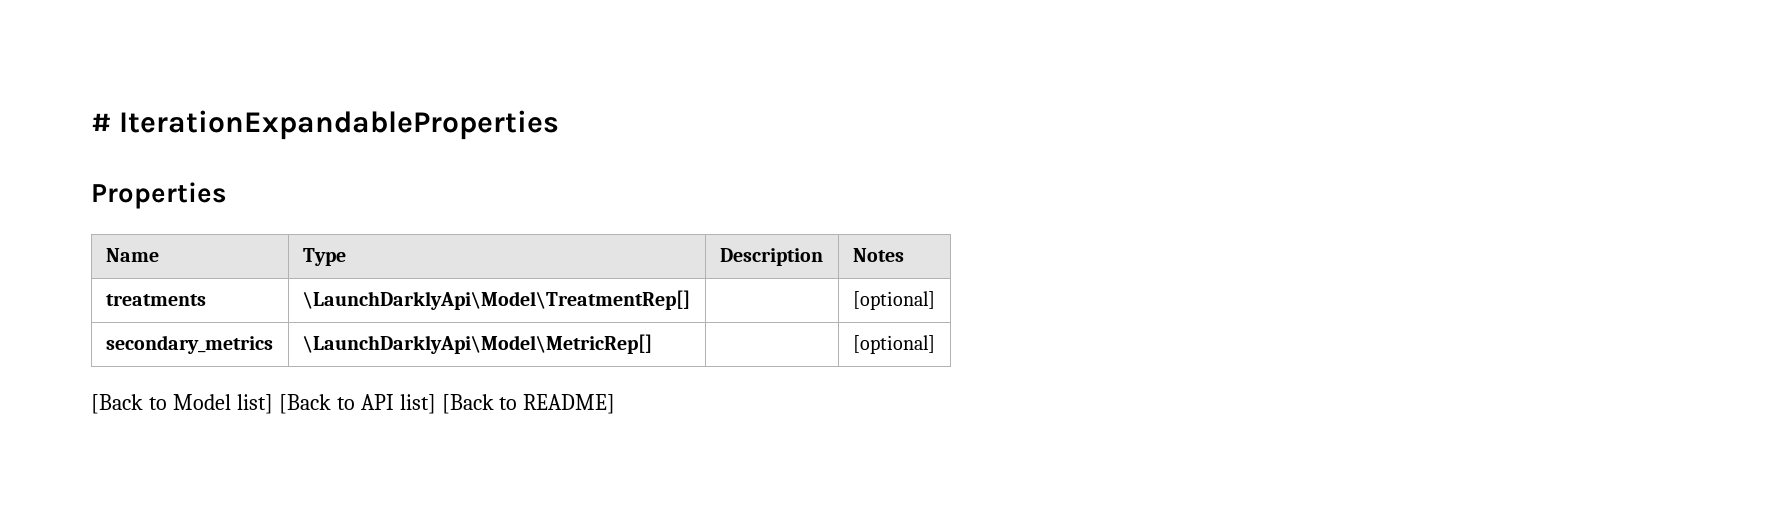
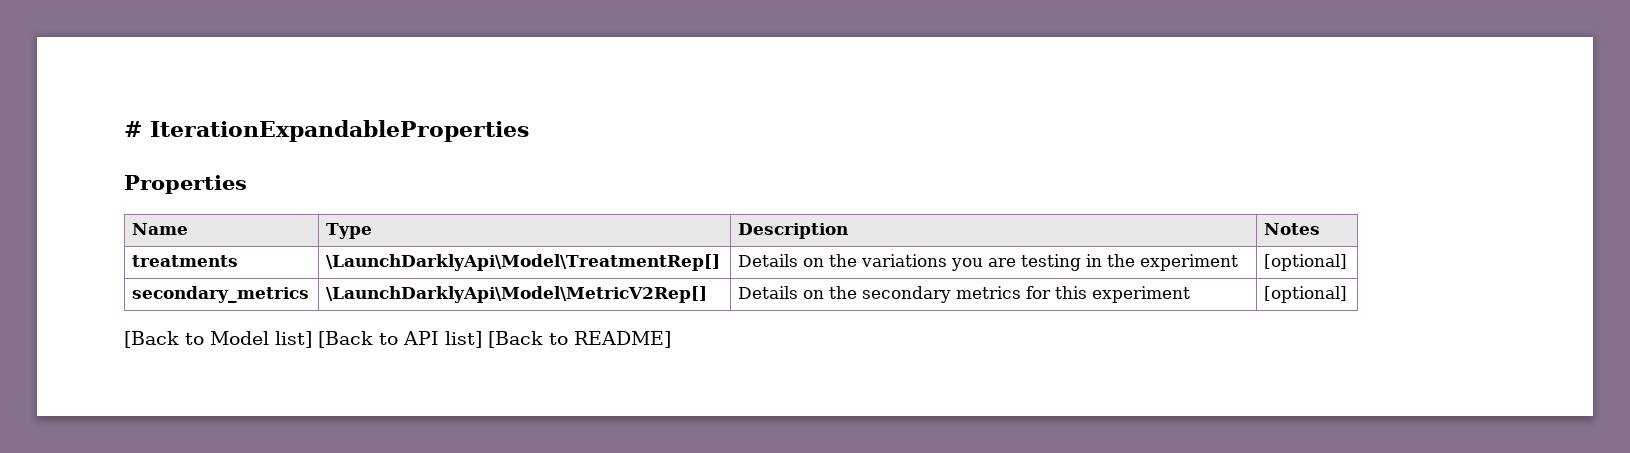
- treatments | \LaunchDarklyApi\Model\TreatmentRep[] | | [optional]
- secondary_metrics | \LaunchDarklyApi\Model\MetricRep[] | | [optional]
+ treatments | \LaunchDarklyApi\Model\TreatmentRep[] | Details on the variations you are testing in the experiment | [optional]
+ secondary_metrics | \LaunchDarklyApi\Model\MetricV2Rep[] | Details on the secondary metrics for this experiment | [optional]

